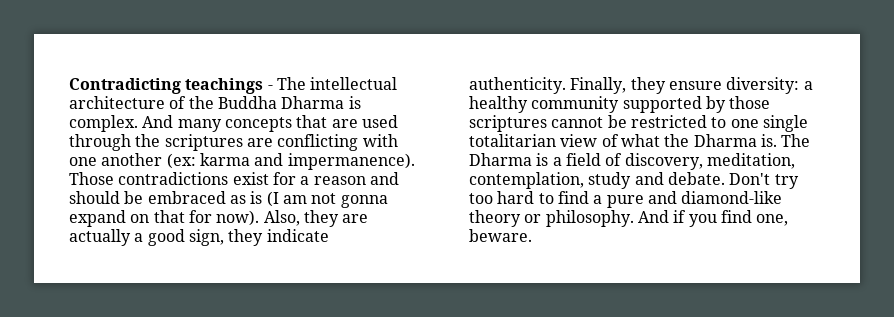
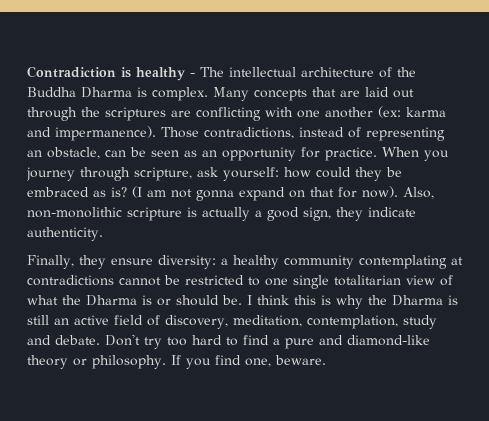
- Contradicting teachings - The intellectual architecture of the Buddha Dharma is complex.
+ Contradiction is healthy - The intellectual architecture of the Buddha Dharma is complex.
- And many concepts that are used through the scriptures are conflicting with one another (ex: karma and impermanence).
+ Many concepts that are laid out through the scriptures are conflicting with one another (ex: karma and impermanence).
- Those contradictions exist for a reason and should be embraced as is (I am not gonna expand on that for now).
+ Those contradictions, instead of representing an obstacle, can be seen as an opportunity for practice. When you journey through scripture, ask yourself: how could they be embraced as is? (I am not gonna expand on that for now).
- Also, they are actually a good sign, they indicate authenticity. Finally, they ensure diversity: a healthy community supported by those scriptures cannot be restricted to one single totalitarian view of what the Dharma is. The Dharma is a field of discovery, meditation, contemplation, study and debate.
+ Also, non-monolithic scripture is actually a good sign, they indicate authenticity.
+ Finally, they ensure diversity: a healthy community contemplating at contradictions cannot be restricted to one single totalitarian view of what the Dharma is or should be. I think this is why the Dharma is still an active field of discovery, meditation, contemplation, study and debate.
- And if you find one, beware.
+ If you find one, beware.

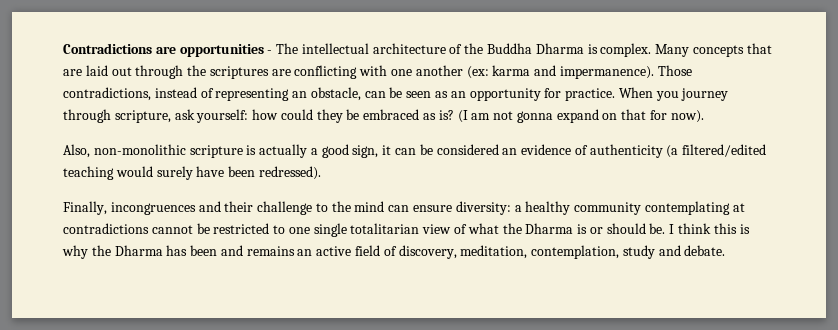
- Contradiction is healthy - The intellectual architecture of the Buddha Dharma is complex.
+ Contradictions are opportunities - The intellectual architecture of the Buddha Dharma is complex.
- (I am not gonna expand on that for now). Also, non-monolithic scripture is actually a good sign, they indicate authenticity.
- Finally, they ensure diversity: a healthy community contemplating at contradictions cannot be restricted to one single totalitarian view of what the Dharma is or should be.
+ (I am not gonna expand on that for now).
+ Also, non-monolithic scripture is actually a good sign, it can be considered an evidence of authenticity (a filtered/edited teaching would surely have been redressed).
+ Finally, incongruences and their challenge to the mind can ensure diversity: a healthy community contemplating at contradictions cannot be restricted to one single totalitarian view of what the Dharma is or should be.
- I think this is why the Dharma is still an active field of discovery, meditation, contemplation, study and debate. Don't try too hard to find a pure and diamond-like theory or philosophy. If you find one, beware.
+ I think this is why the Dharma has been and remains an active field of discovery, meditation, contemplation, study and debate.

